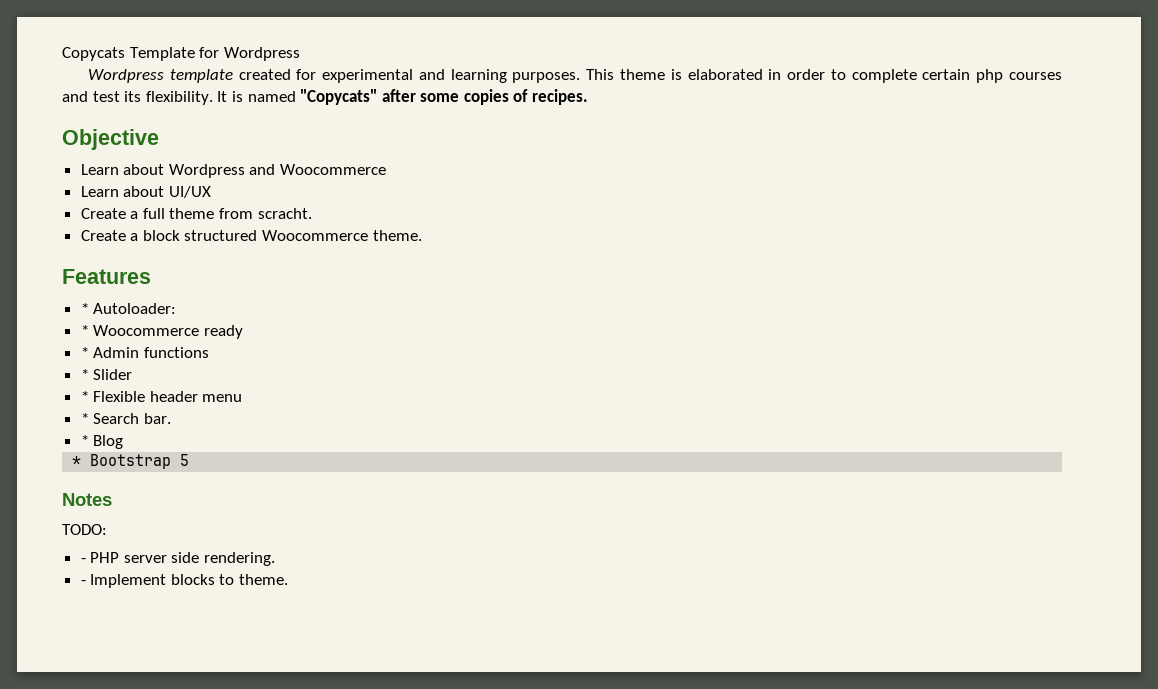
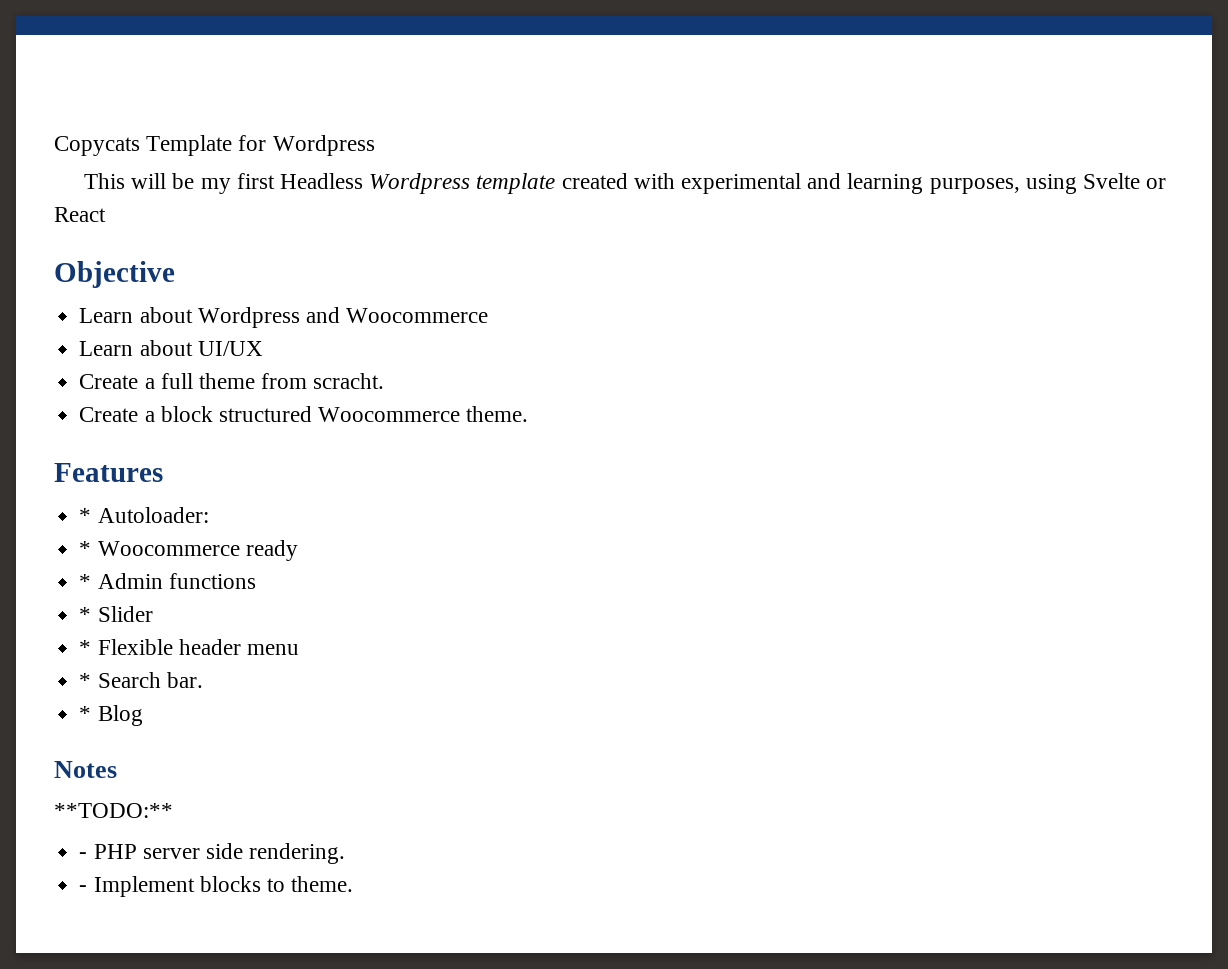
- Wordpress template created for experimental and learning purposes. This theme is elaborated in order to complete certain php courses and test its flexibility. It is named "Copycats" after some copies of recipes.
+ This will be my first Headless Wordpress template created with experimental and learning purposes, using Svelte or React
- * Bootstrap 5
- TODO:
+ **TODO:**

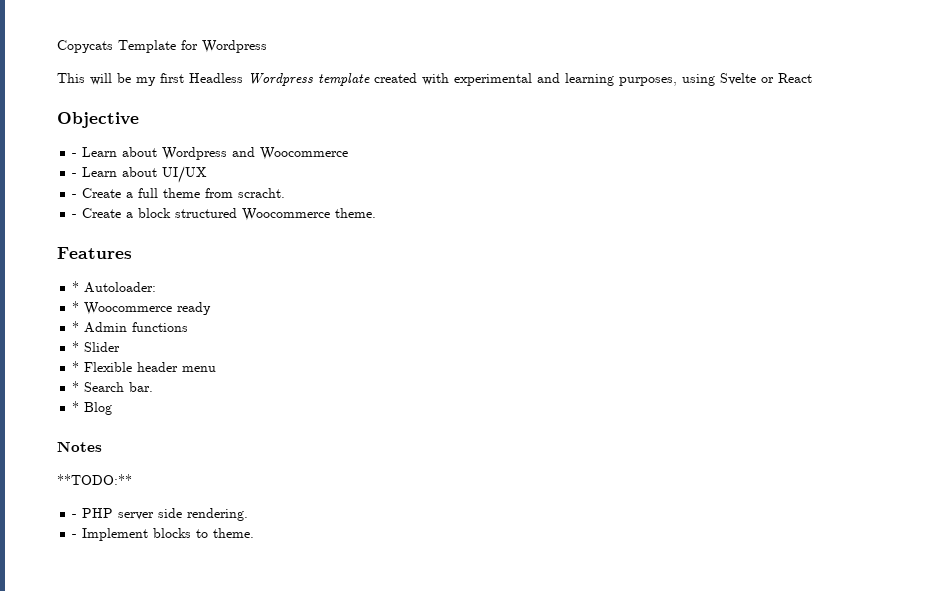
- Learn about Wordpress and Woocommerce
+ - Learn about Wordpress and Woocommerce
- Learn about UI/UX
+ - Learn about UI/UX
- Create a full theme from scracht.
+ - Create a full theme from scracht.
- Create a block structured Woocommerce theme.
+ - Create a block structured Woocommerce theme.

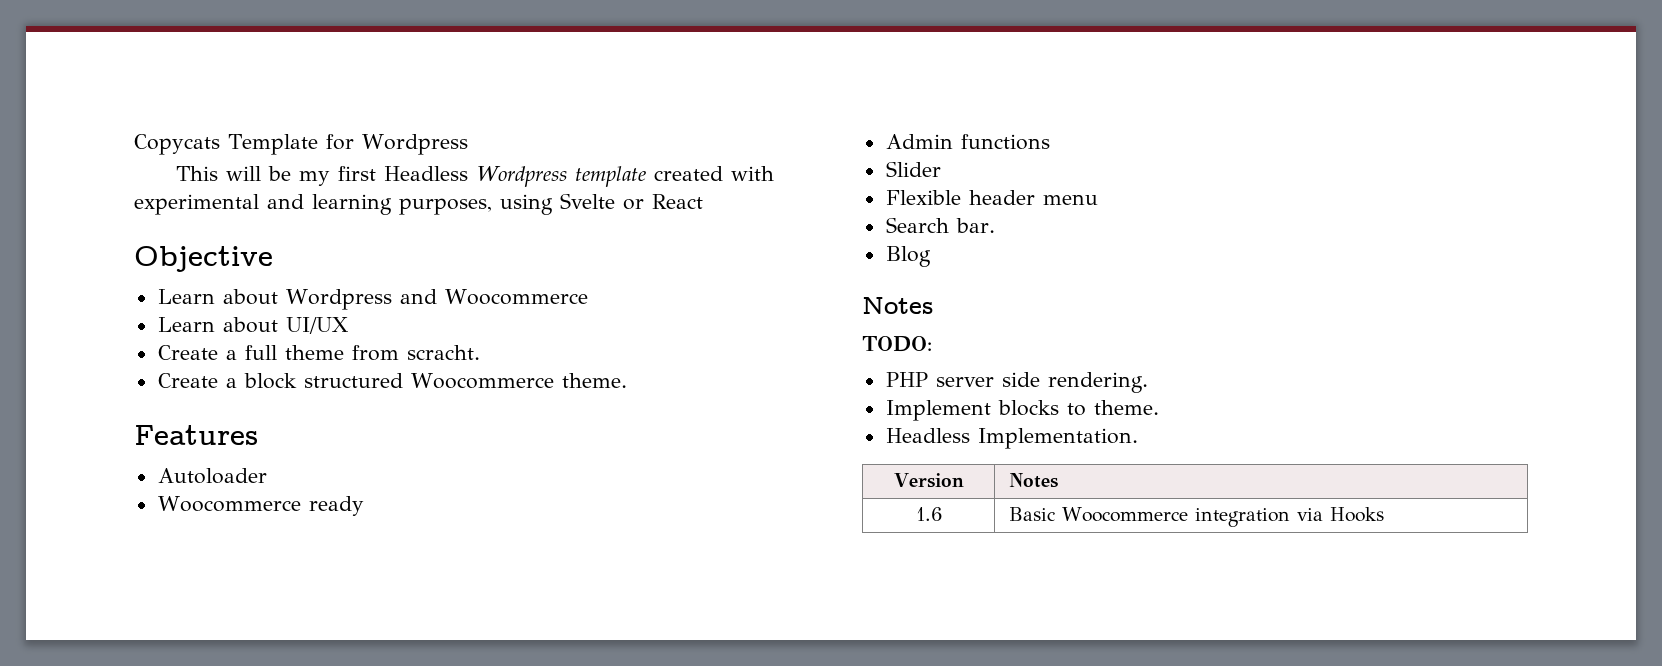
- - Learn about Wordpress and Woocommerce
+ Learn about Wordpress and Woocommerce
- - Learn about UI/UX
+ Learn about UI/UX
- - Create a full theme from scracht.
+ Create a full theme from scracht.
- - Create a block structured Woocommerce theme.
+ Create a block structured Woocommerce theme.
- * Autoloader:
- * Woocommerce ready
+ Autoloader
+ Woocommerce ready
- * Admin functions
+ Admin functions
- * Slider
+ Slider
- * Flexible header menu
+ Flexible header menu
- * Search bar.
+ Search bar.
- * Blog
+ Blog
- **TODO:**
- - PHP server side rendering.
+ TODO:
+ PHP server side rendering.
- - Implement blocks to theme.
+ Implement blocks to theme.
+ Headless Implementation.
+ Version | Notes
+ 1.6 | Basic Woocommerce integration via Hooks

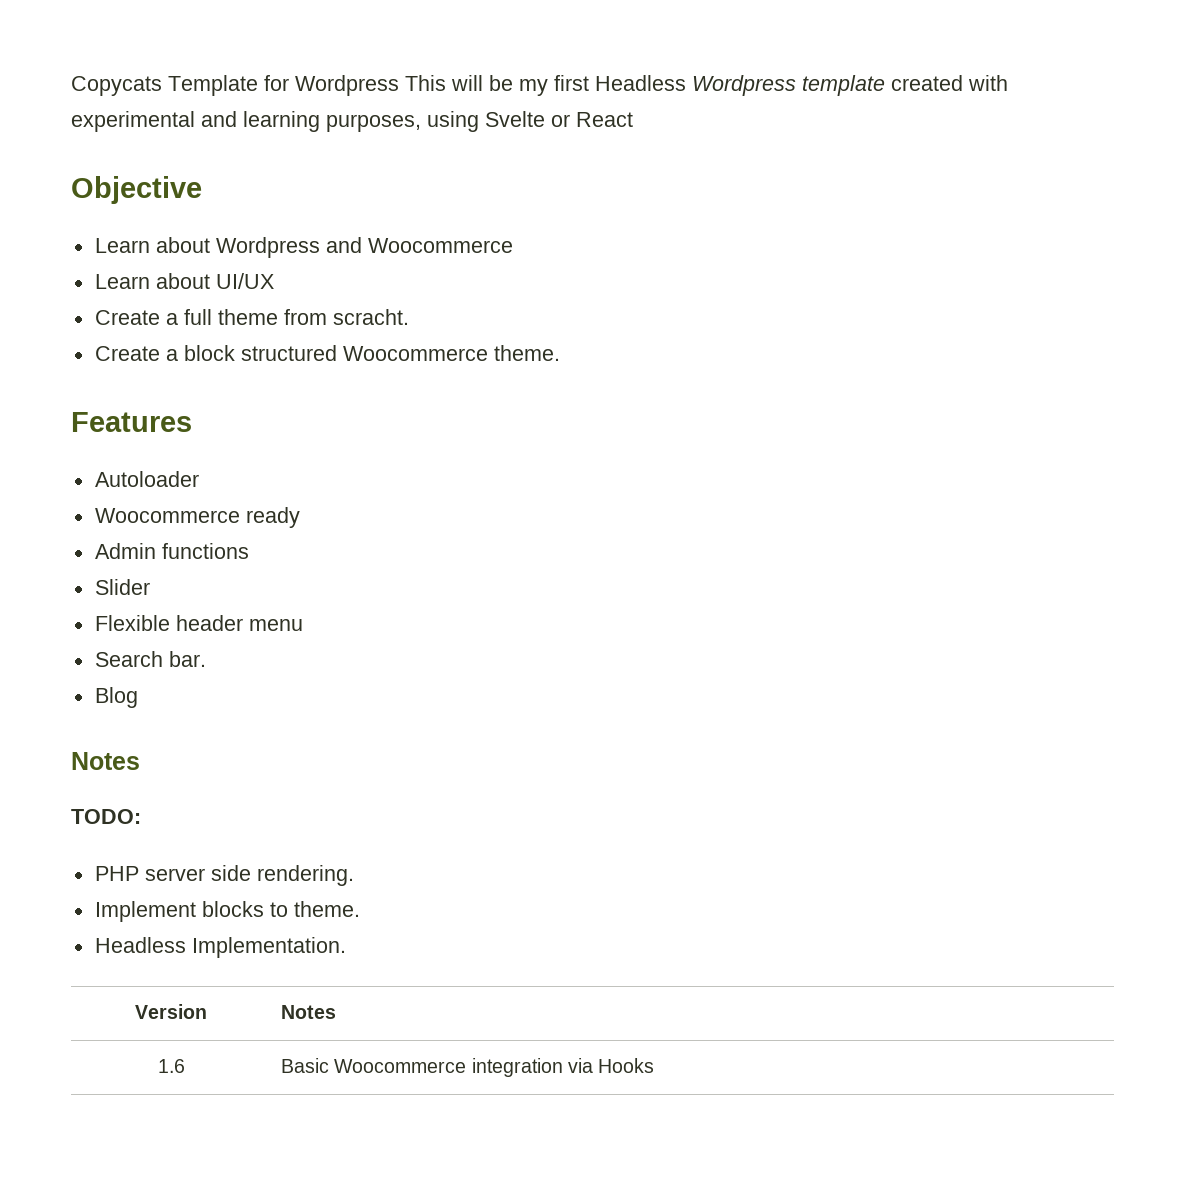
- Copycats Template for Wordpress
- This will be my first Headless Wordpress template created with experimental and learning purposes, using Svelte or React
+ Copycats Template for Wordpress This will be my first Headless Wordpress template created with experimental and learning purposes, using Svelte or React

